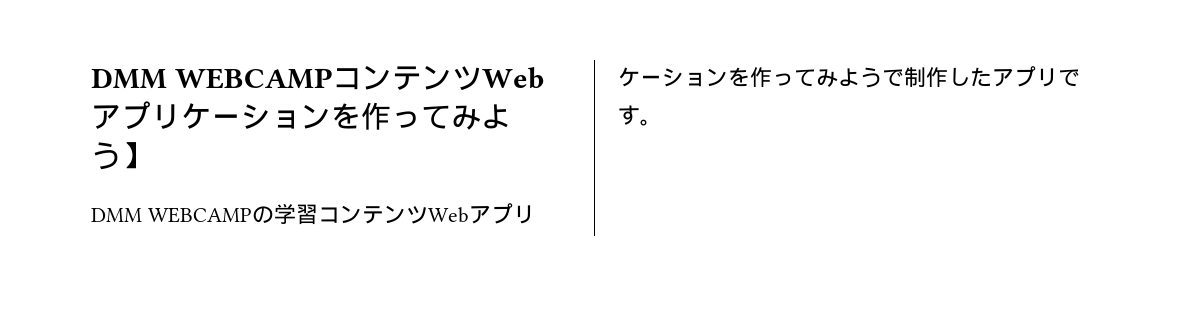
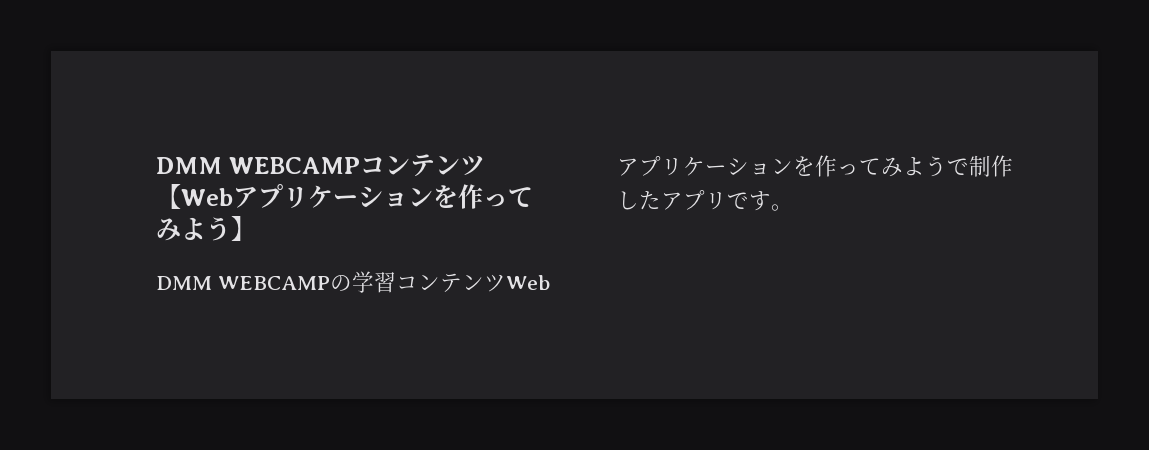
- DMM WEBCAMPコンテンツWebアプリケーションを作ってみよう】
+ DMM WEBCAMPコンテンツ【Webアプリケーションを作ってみよう】

